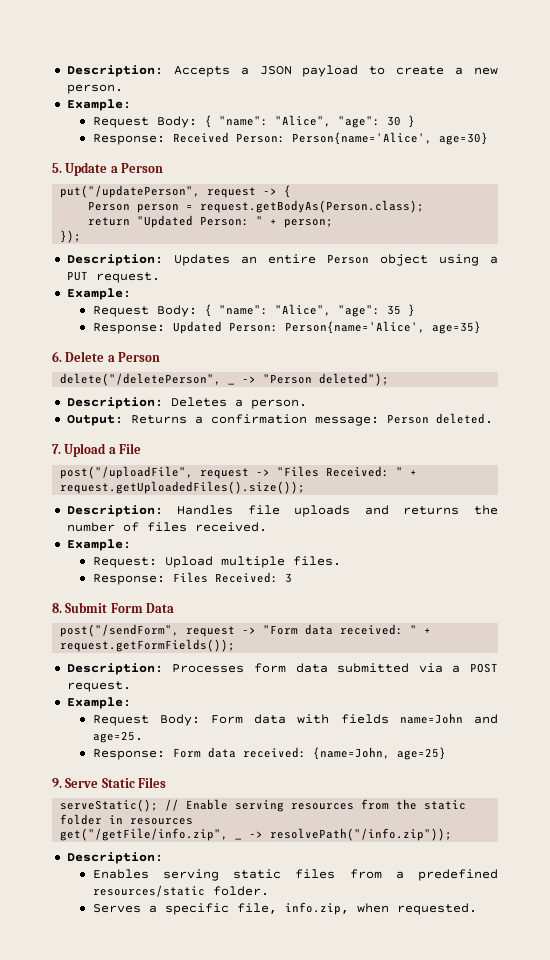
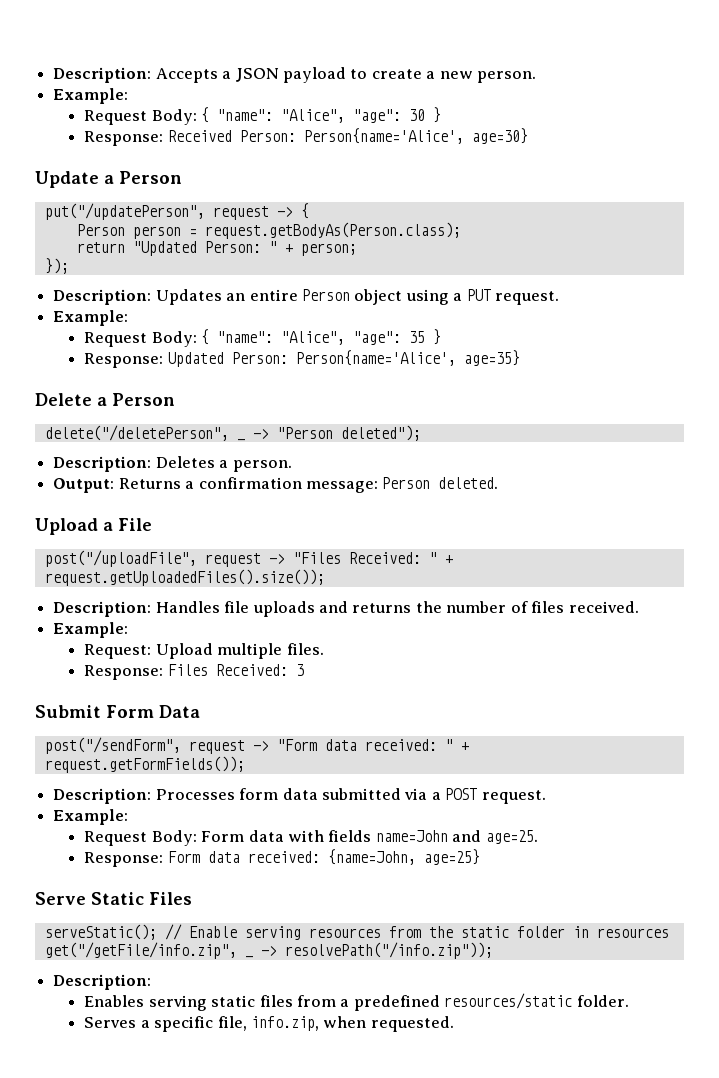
- 5. Update a Person
+ Update a Person
- 6. Delete a Person
+ Delete a Person
- 7. Upload a File
+ Upload a File
- 8. Submit Form Data
+ Submit Form Data
- 9. Serve Static Files
+ Serve Static Files

